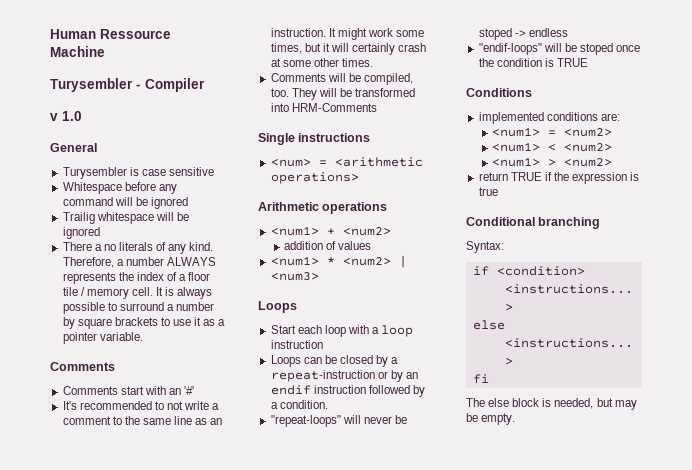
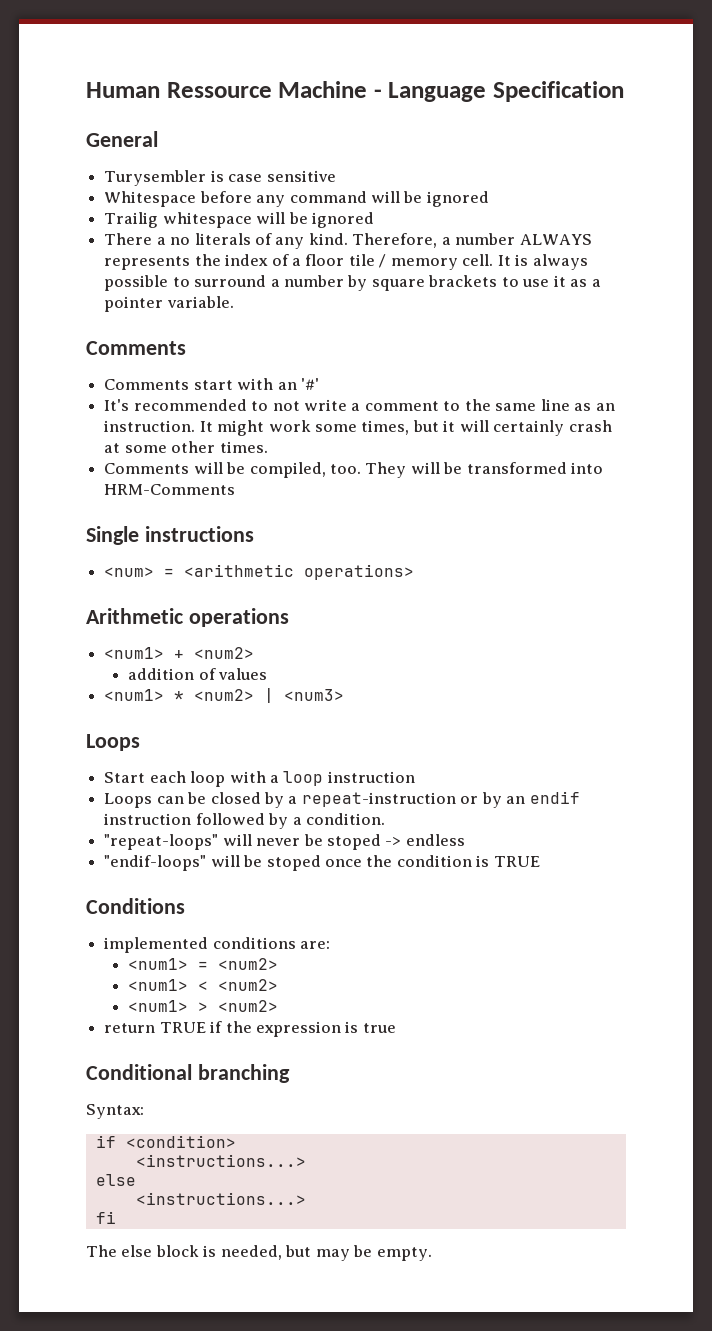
- Human Ressource Machine
- Turysembler - Compiler
- v 1.0
+ Human Ressource Machine - Language Specification

